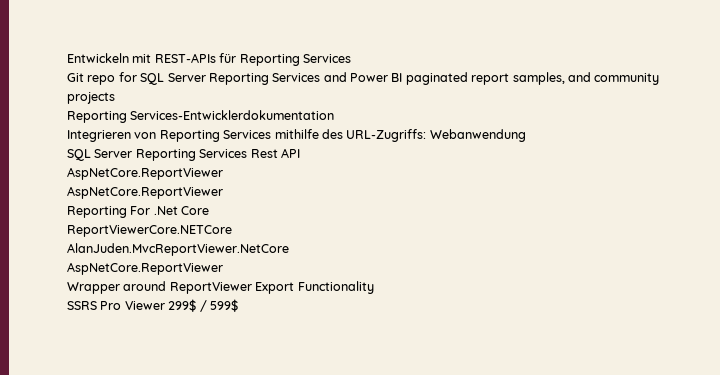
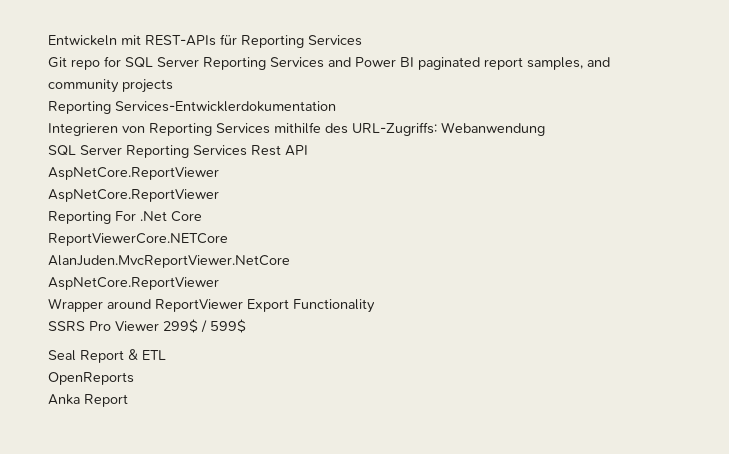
+ Seal Report & ETL
+ OpenReports
+ Anka Report

